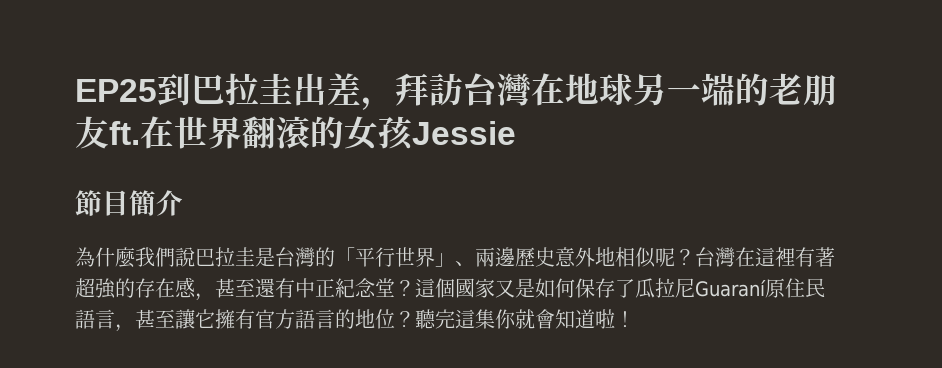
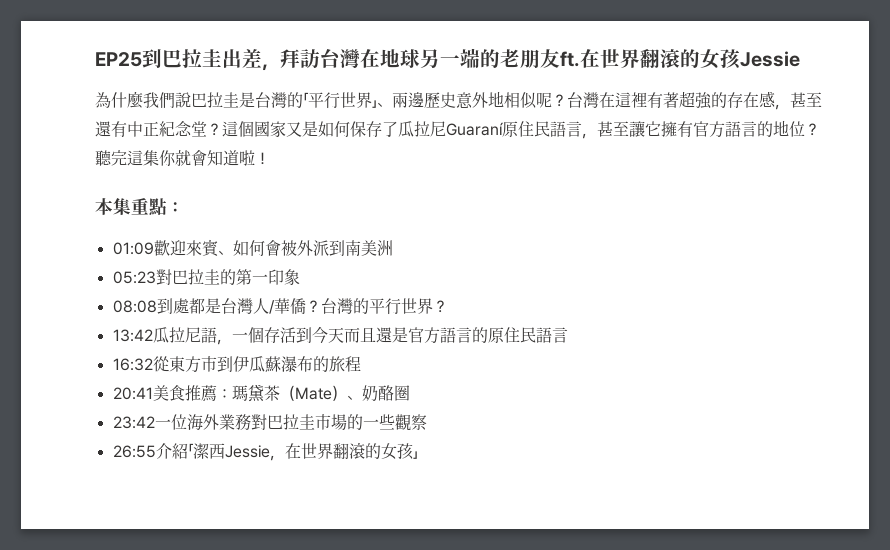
- 節目簡介
+ 本集重點：
+ 01:09歡迎來賓、如何會被外派到南美洲
+ 05:23對巴拉圭的第一印象
+ 08:08到處都是台灣人/華僑？台灣的平行世界？
+ 13:42瓜拉尼語，一個存活到今天而且還是官方語言的原住民語言
+ 16:32從東方市到伊瓜蘇瀑布的旅程
+ 20:41美食推薦：瑪黛茶（Mate）、奶酪圈
+ 23:42一位海外業務對巴拉圭市場的一些觀察
+ 26:55介紹「潔西Jessie，在世界翻滾的女孩」

